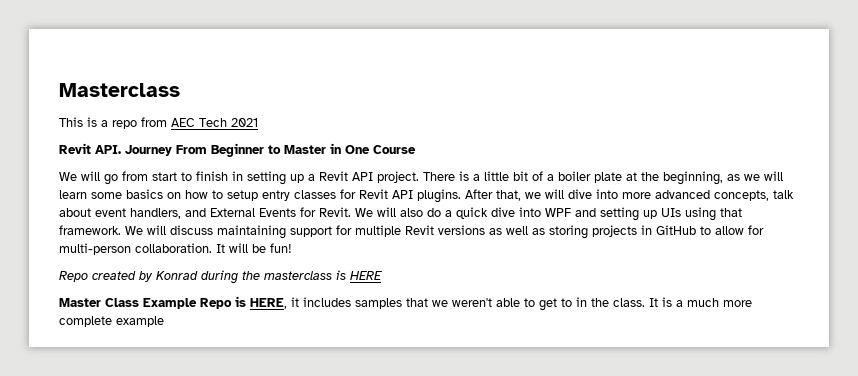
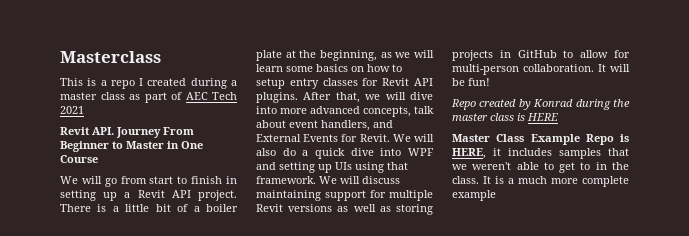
- This is a repo from AEC Tech 2021
+ This is a repo I created during a master class as part of AEC Tech 2021
- Repo created by Konrad during the masterclass is HERE
+ Repo created by Konrad during the master class is HERE

